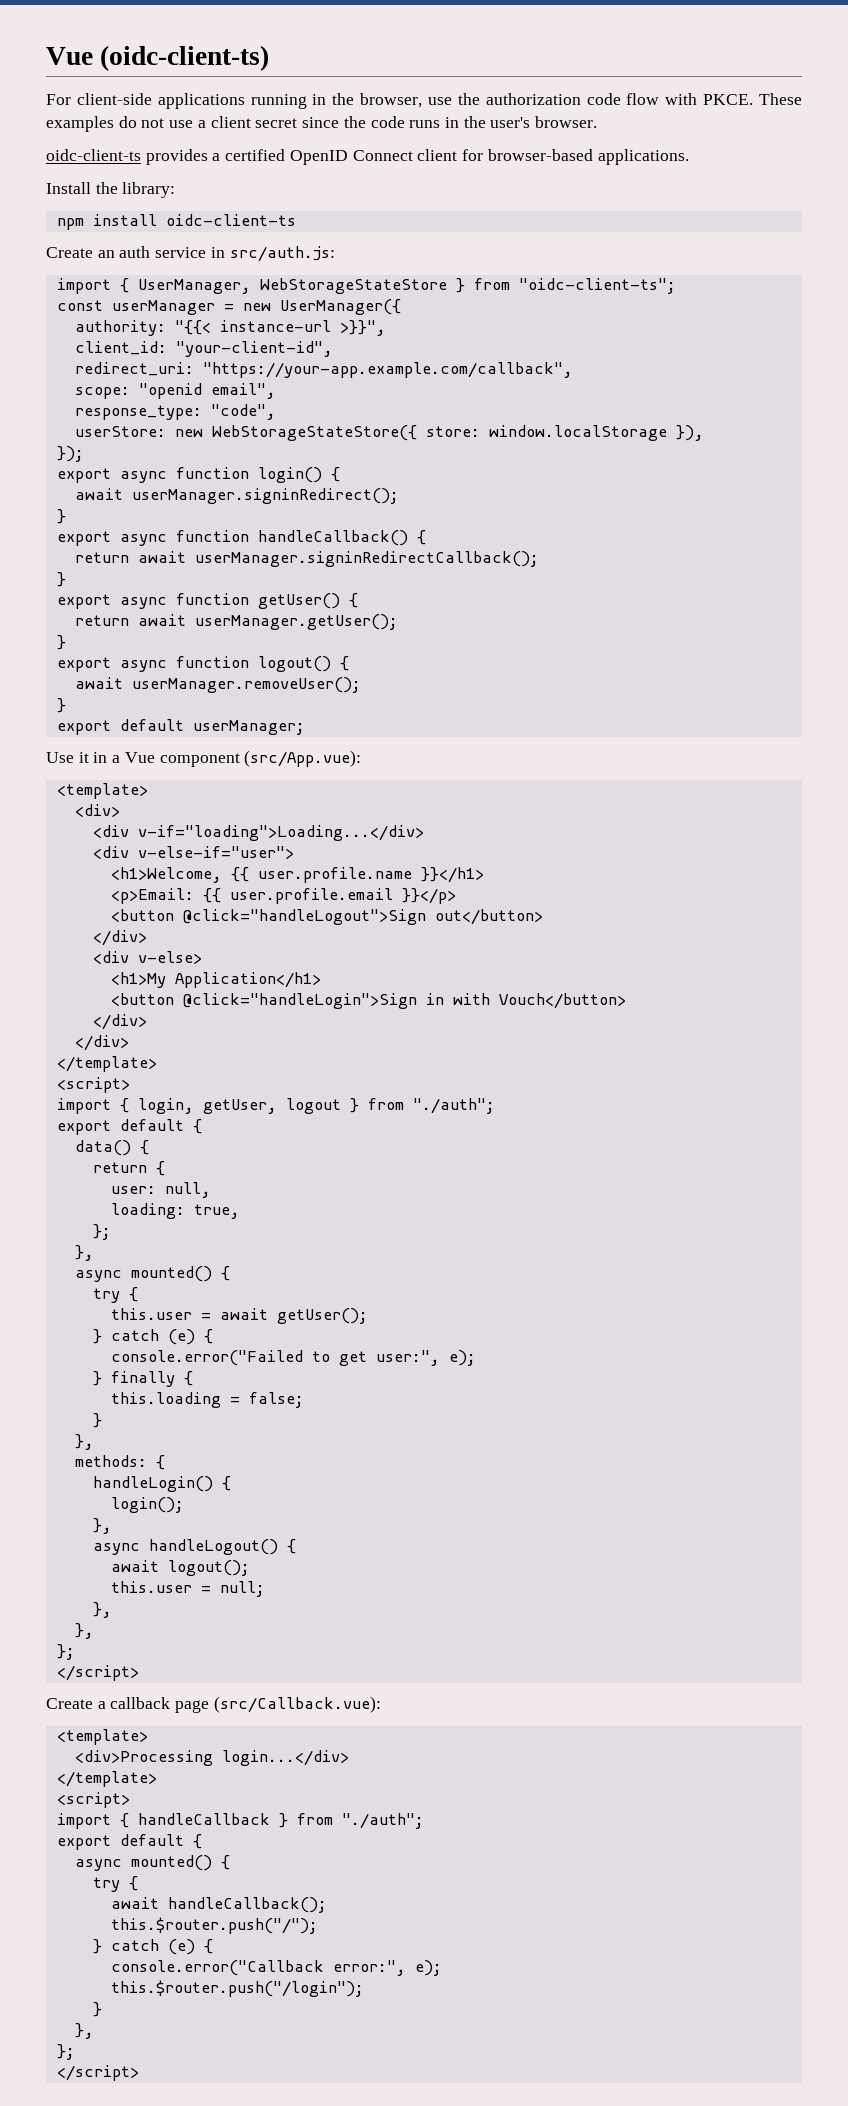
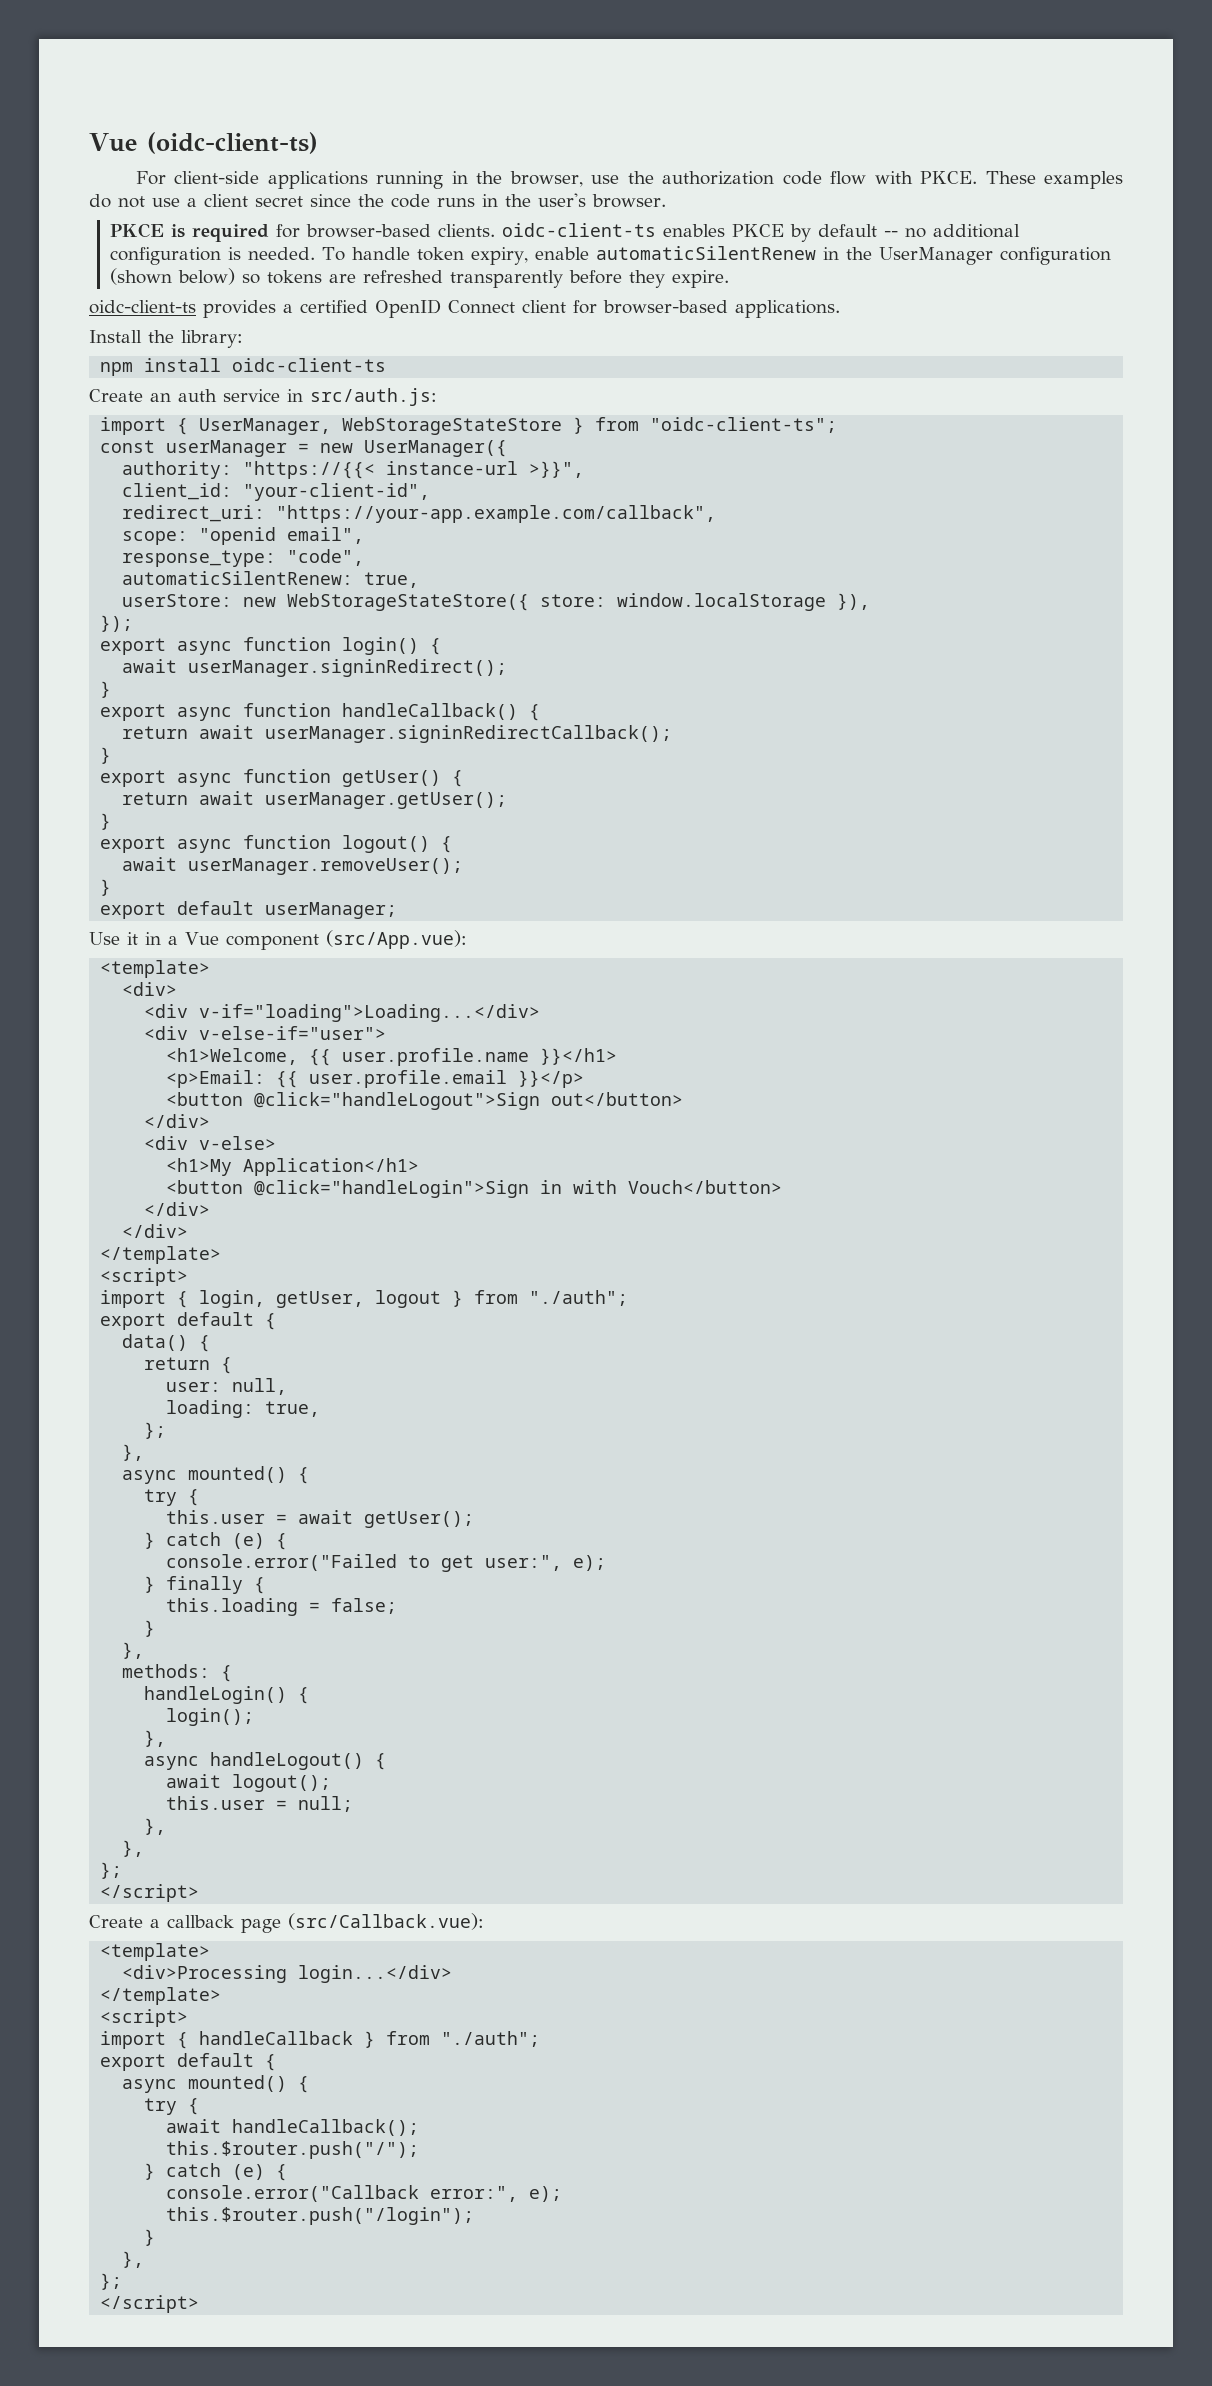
+ PKCE is required for browser-based clients. oidc-client-ts enables PKCE by default -- no additional configuration is needed. To handle token expiry, enable automaticSilentRenew in the UserManager configuration (shown below) so tokens are refreshed transparently before they expire.
- authority: "{{< instance-url >}}",
+ authority: "https://{{< instance-url >}}",
+ automaticSilentRenew: true,

